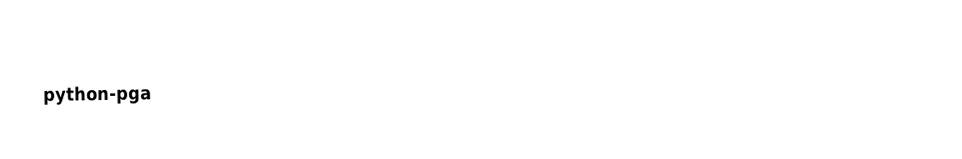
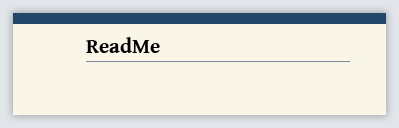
- python-pga
+ ReadMe

